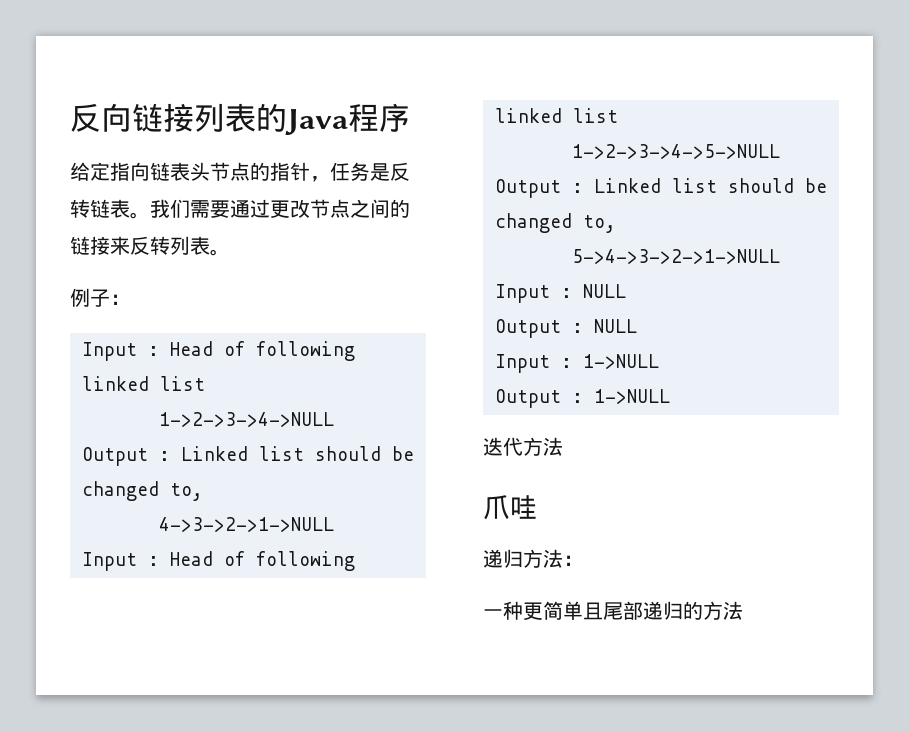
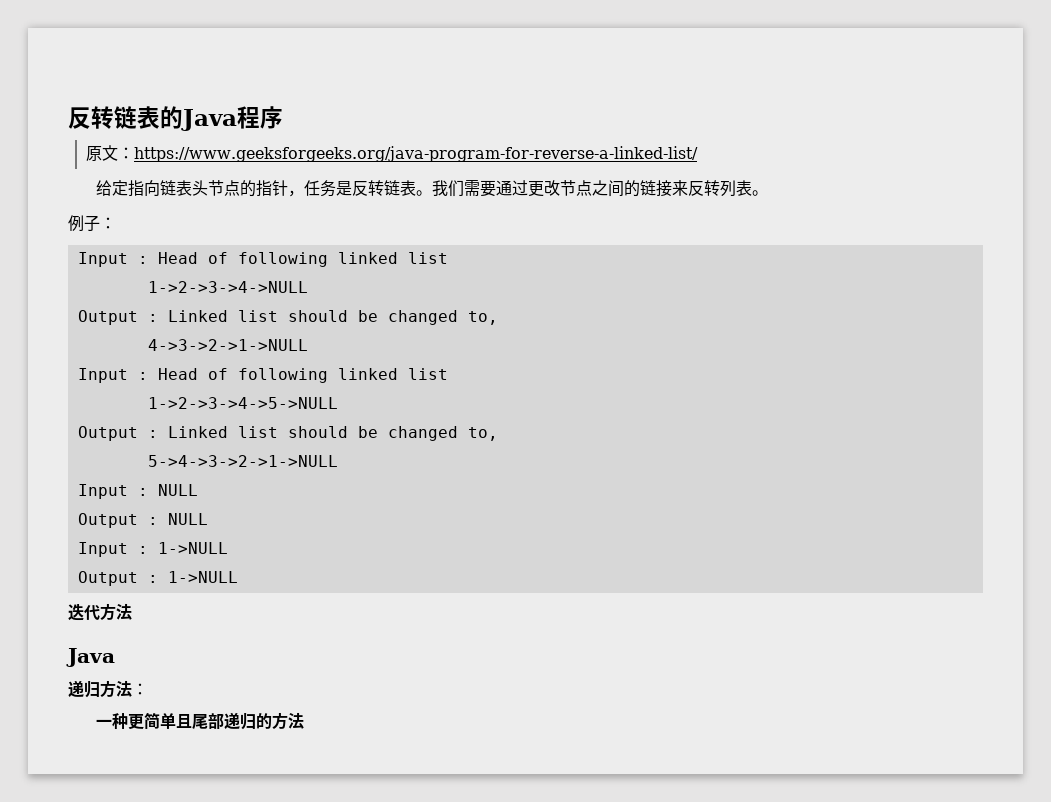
- 反向链接列表的Java程序
+ 反转链表的Java程序
+ 原文：https://www.geeksforgeeks.org/java-program-for-reverse-a-linked-list/
  迭代方法
- 爪哇
+ Java

